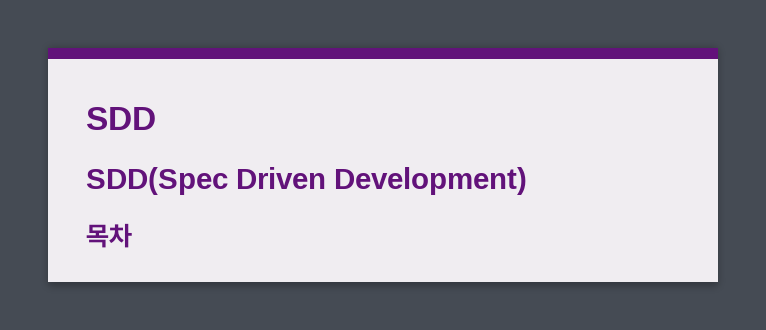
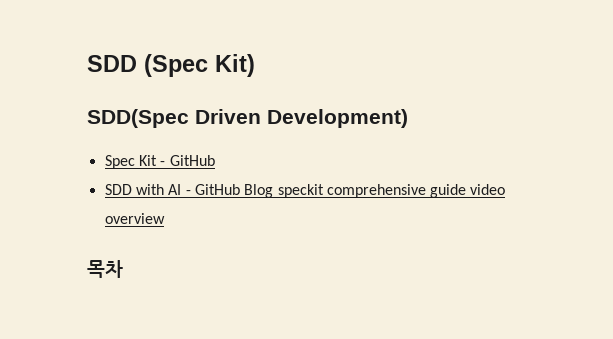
- SDD
+ SDD (Spec Kit)
+ Spec Kit - GitHub
+ SDD with AI - GitHub Blog speckit comprehensive guide video overview

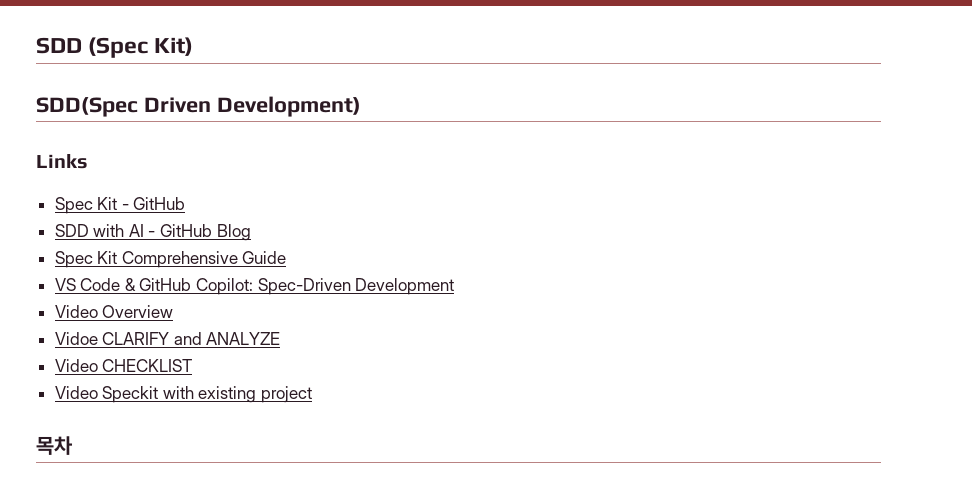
+ Links
- SDD with AI - GitHub Blog speckit comprehensive guide video overview
+ SDD with AI - GitHub Blog
+ Spec Kit Comprehensive Guide
+ VS Code & GitHub Copilot: Spec-Driven Development
+ Video Overview
+ Vidoe CLARIFY and ANALYZE
+ Video CHECKLIST
+ Video Speckit with existing project

